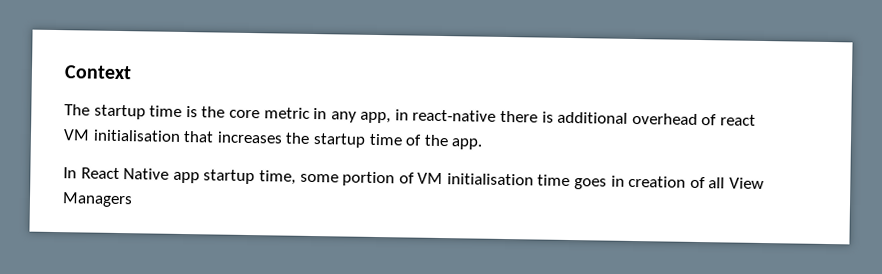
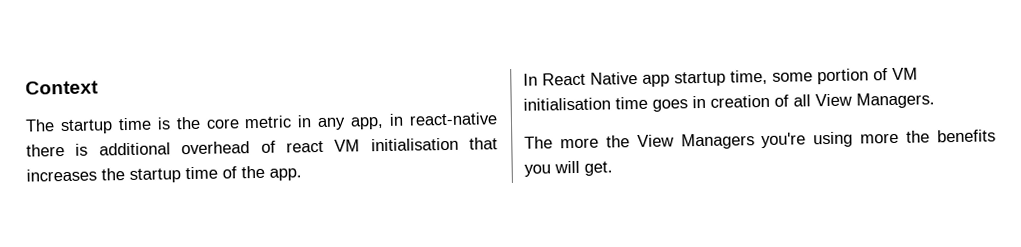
- In React Native app startup time, some portion of VM initialisation time goes in creation of all View Managers
+ In React Native app startup time, some portion of VM initialisation time goes in creation of all View Managers.
+ The more the View Managers you're using more the benefits you will get.

